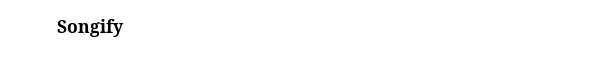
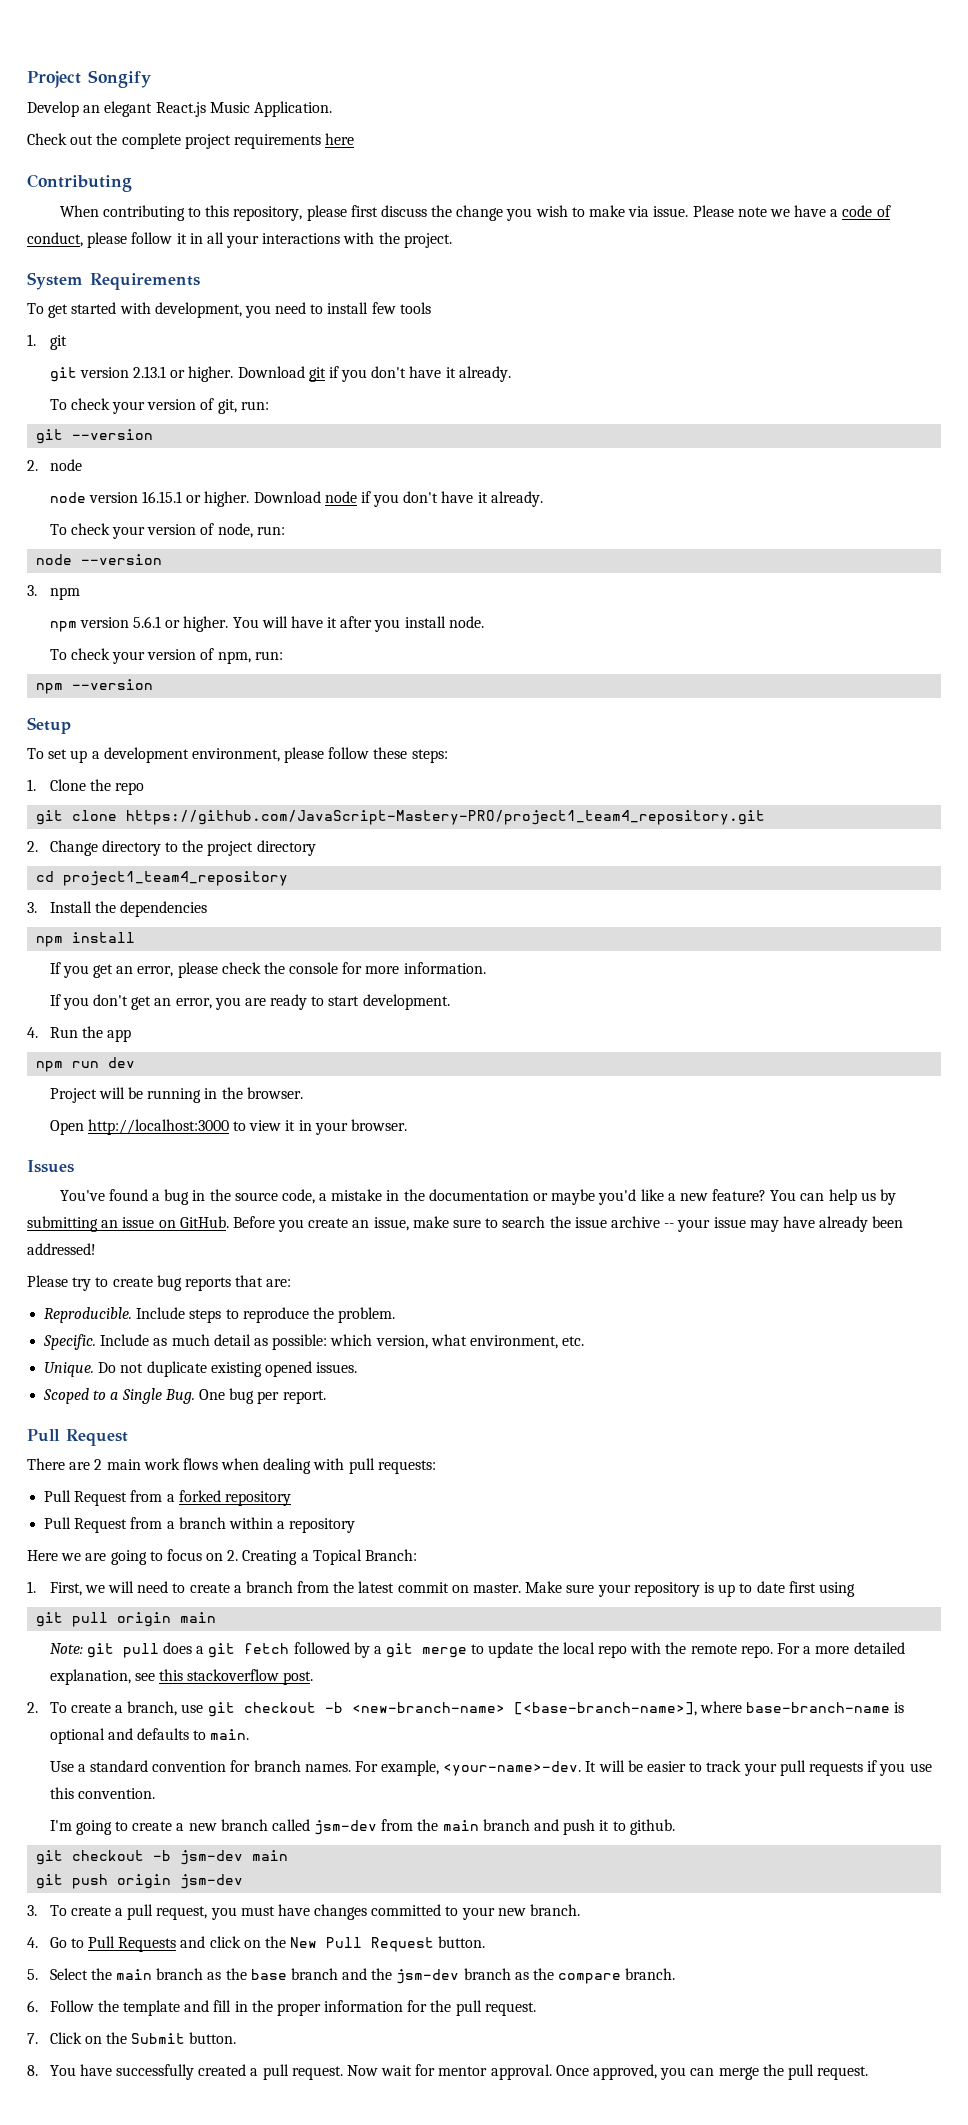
- Songify
+ Project Songify
+ Develop an elegant React.js Music Application.
+ Check out the complete project requirements here
+ Contributing
+ When contributing to this repository, please first discuss the change you wish to make via issue. Please note we have a code of conduct, please follow it in all your interactions with the project.
+ System Requirements
+ To get started with development, you need to install few tools
+ 1. git
+ git version 2.13.1 or higher. Download git if you don't have it already.
+ To check your version of git, run:
+ git --version
+ 2. node
+ node version 16.15.1 or higher. Download node if you don't have it already.
+ To check your version of node, run:
+ node --version
+ 3. npm
+ npm version 5.6.1 or higher. You will have it after you install node.
+ To check your version of npm, run:
+ npm --version
+ Setup
+ To set up a development environment, please follow these steps:
+ 1. Clone the repo
+ git clone https://github.com/JavaScript-Mastery-PRO/project1_team4_repository.git
+ 2. Change directory to the project directory
+ cd project1_team4_repository
+ 3. Install the dependencies
+ npm install
+ If you get an error, please check the console for more information.
+ If you don't get an error, you are ready to start development.
+ 4. Run the app
+ npm run dev
+ Project will be running in the browser.
+ Open http://localhost:3000 to view it in your browser.
+ Issues
+ You've found a bug in the source code, a mistake in the documentation or maybe you'd like a new feature? You can help us by submitting an issue on GitHub. Before you create an issue, make sure to search the issue archive -- your issue may have already been addressed!
+ Please try to create bug reports that are:
+ Reproducible. Include steps to reproduce the problem.
+ Specific. Include as much detail as possible: which version, what environment, etc.
+ Unique. Do not duplicate existing opened issues.
+ Scoped to a Single Bug. One bug per report.
+ Pull Request
+ There are 2 main work flows when dealing with pull requests:
+ Pull Request from a forked repository
+ Pull Request from a branch within a repository
+ Here we are going to focus on 2. Creating a Topical Branch:
+ 1. First, we will need to create a branch from the latest commit on master. Make sure your repository is up to date first using
+ git pull origin main
+ Note: git pull does a git fetch followed by a git merge to update the local repo with the remote repo. For a more detailed explanation, see this stackoverflow post.
+ 2. To create a branch, use git checkout -b <new-branch-name> [<base-branch-name>], where base-branch-name is optional and defaults to main.
+ Use a standard convention for branch names. For example, <your-name>-dev. It will be easier to track your pull requests if you use this convention.
+ I'm going to create a new branch called jsm-dev from the main branch and push it to github.
+ git checkout -b jsm-dev main
+ git push origin jsm-dev
+ 3. To create a pull request, you must have changes committed to your new branch.
+ 4. Go to Pull Requests and click on the New Pull Request button.
+ 5. Select the main branch as the base branch and the jsm-dev branch as the compare branch.
+ 6. Follow the template and fill in the proper information for the pull request.
+ 7. Click on the Submit button.
+ 8. You have successfully created a pull request. Now wait for mentor approval. Once approved, you can merge the pull request.

